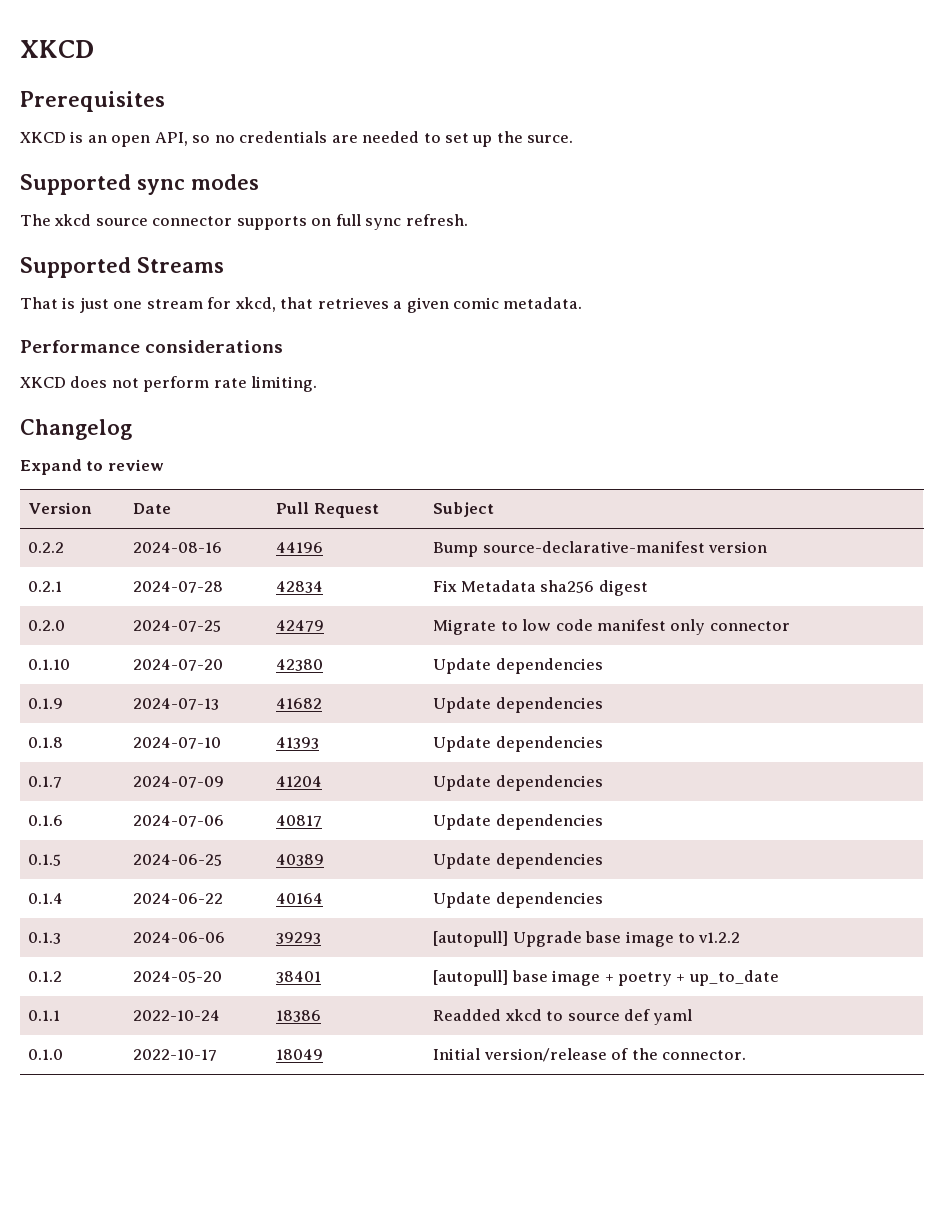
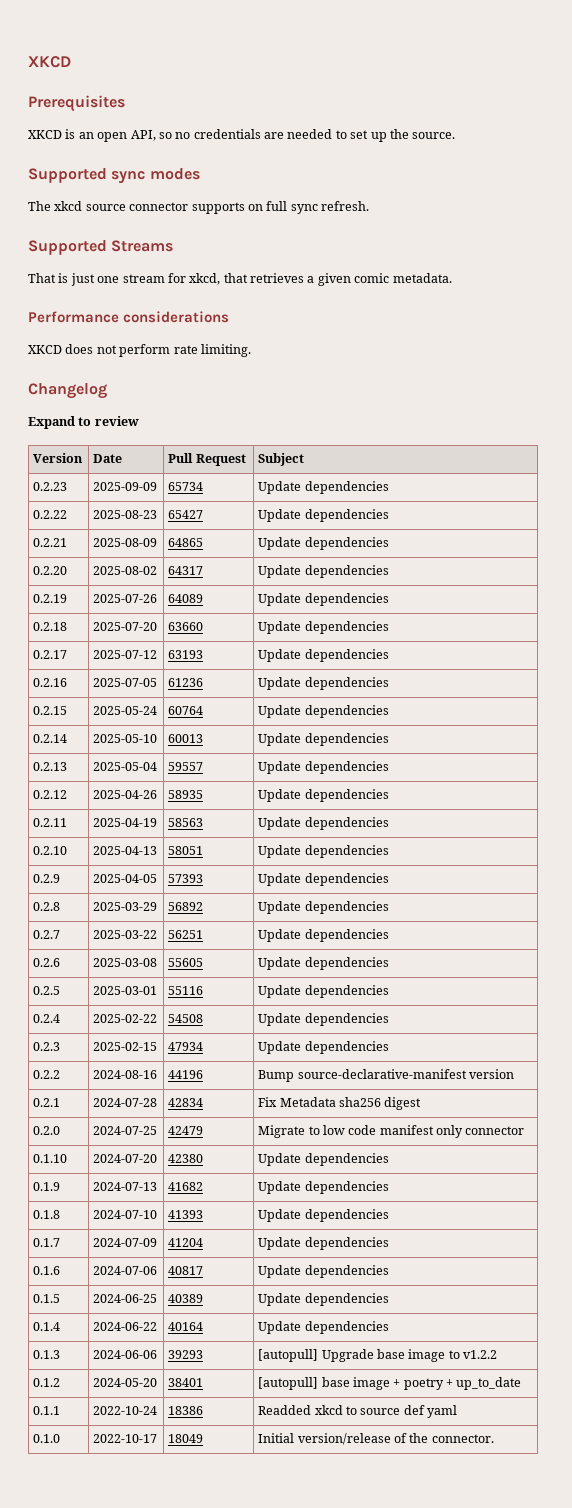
- XKCD is an open API, so no credentials are needed to set up the surce.
+ XKCD is an open API, so no credentials are needed to set up the source.
+ 0.2.23 | 2025-09-09 | 65734 | Update dependencies
+ 0.2.22 | 2025-08-23 | 65427 | Update dependencies
+ 0.2.21 | 2025-08-09 | 64865 | Update dependencies
+ 0.2.20 | 2025-08-02 | 64317 | Update dependencies
+ 0.2.19 | 2025-07-26 | 64089 | Update dependencies
+ 0.2.18 | 2025-07-20 | 63660 | Update dependencies
+ 0.2.17 | 2025-07-12 | 63193 | Update dependencies
+ 0.2.16 | 2025-07-05 | 61236 | Update dependencies
+ 0.2.15 | 2025-05-24 | 60764 | Update dependencies
+ 0.2.14 | 2025-05-10 | 60013 | Update dependencies
+ 0.2.13 | 2025-05-04 | 59557 | Update dependencies
+ 0.2.12 | 2025-04-26 | 58935 | Update dependencies
+ 0.2.11 | 2025-04-19 | 58563 | Update dependencies
+ 0.2.10 | 2025-04-13 | 58051 | Update dependencies
+ 0.2.9 | 2025-04-05 | 57393 | Update dependencies
+ 0.2.8 | 2025-03-29 | 56892 | Update dependencies
+ 0.2.7 | 2025-03-22 | 56251 | Update dependencies
+ 0.2.6 | 2025-03-08 | 55605 | Update dependencies
+ 0.2.5 | 2025-03-01 | 55116 | Update dependencies
+ 0.2.4 | 2025-02-22 | 54508 | Update dependencies
+ 0.2.3 | 2025-02-15 | 47934 | Update dependencies

